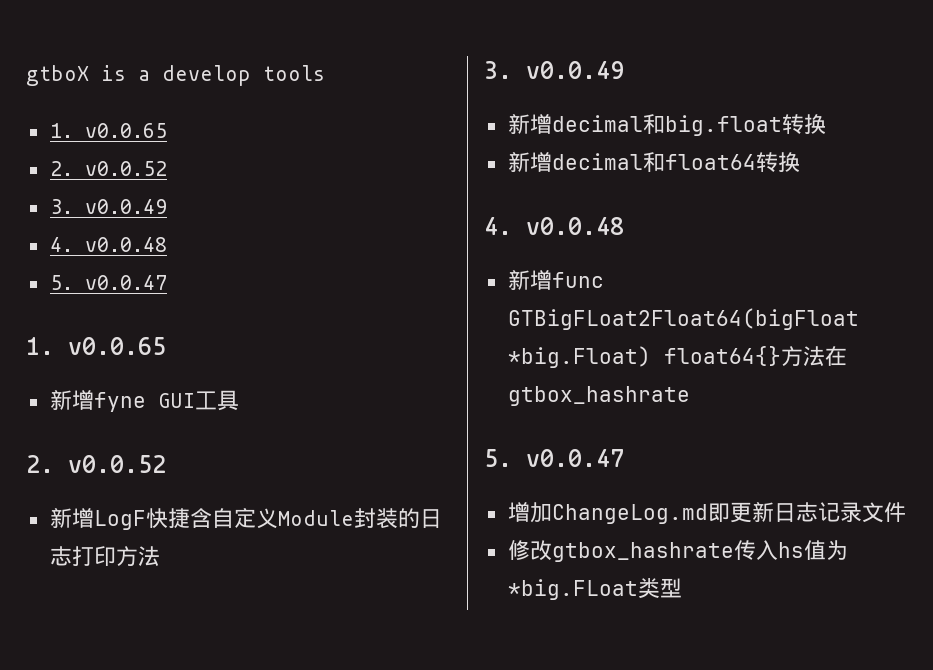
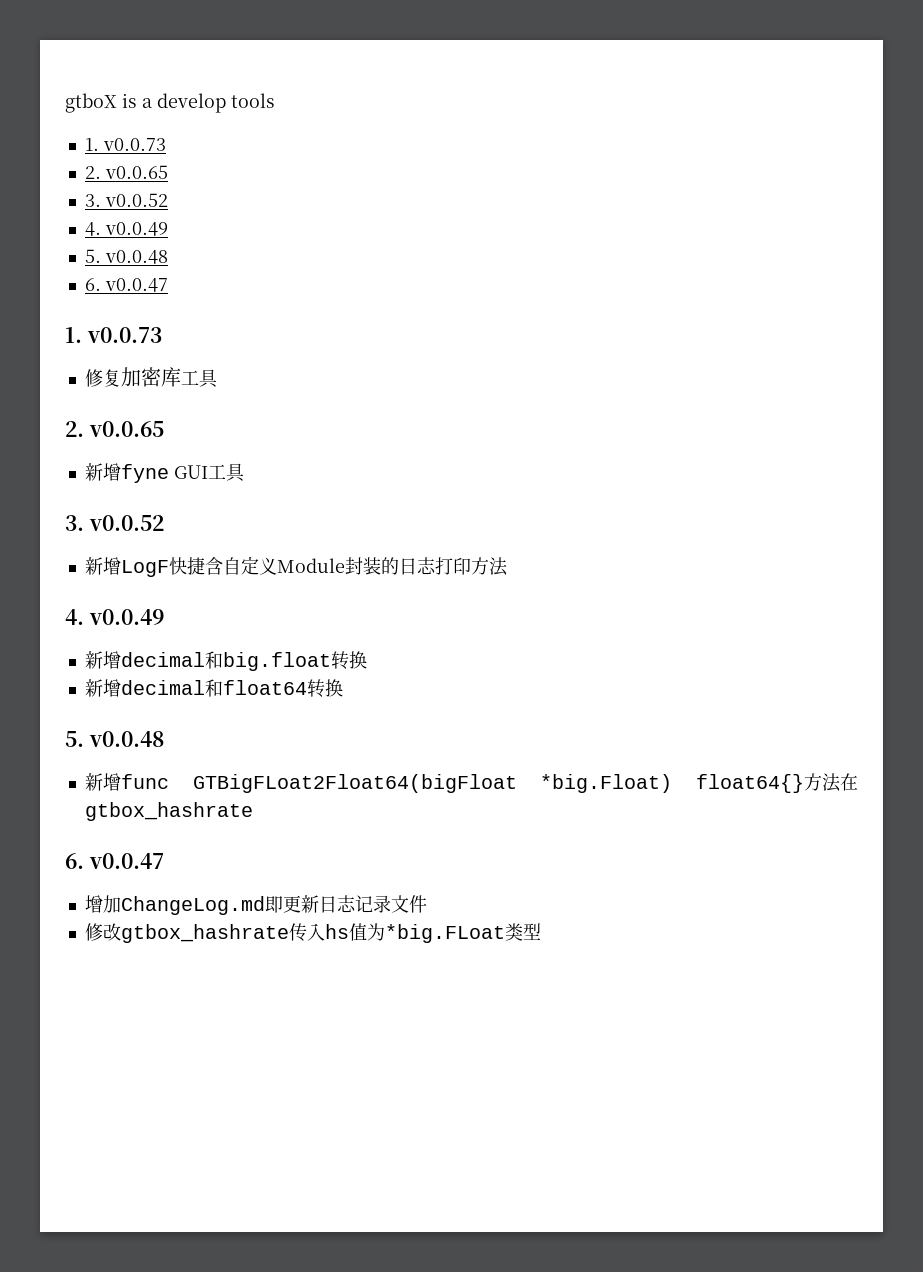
  gtboX is a develop tools
- 1. v0.0.65
- 2. v0.0.52
- 3. v0.0.49
- 4. v0.0.48
- 5. v0.0.47
- 1. v0.0.65
+ 1. v0.0.73
+ 2. v0.0.65
+ 3. v0.0.52
+ 4. v0.0.49
+ 5. v0.0.48
+ 6. v0.0.47
+ 1. v0.0.73
+ 修复加密库工具
+ 2. v0.0.65
  新增fyne GUI工具
- 2. v0.0.52
+ 3. v0.0.52
  新增LogF快捷含自定义Module封装的日志打印方法
- 3. v0.0.49
+ 4. v0.0.49
  新增decimal和float64转换
- 4. v0.0.48
+ 5. v0.0.48
  新增func GTBigFLoat2Float64(bigFloat *big.Float) float64{}方法在gtbox_hashrate
- 5. v0.0.47
+ 6. v0.0.47

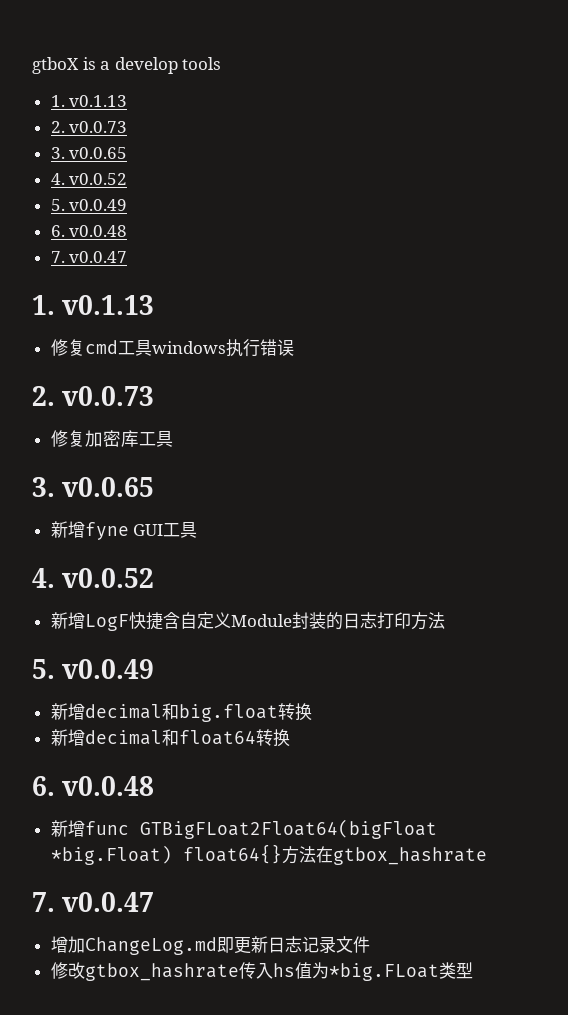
  gtboX is a develop tools
- 1. v0.0.73
- 2. v0.0.65
- 3. v0.0.52
- 4. v0.0.49
- 5. v0.0.48
- 6. v0.0.47
- 1. v0.0.73
+ 1. v0.1.13
+ 2. v0.0.73
+ 3. v0.0.65
+ 4. v0.0.52
+ 5. v0.0.49
+ 6. v0.0.48
+ 7. v0.0.47
+ 1. v0.1.13
+ 修复cmd工具windows执行错误
+ 2. v0.0.73
  修复加密库工具
- 2. v0.0.65
+ 3. v0.0.65
  新增fyne GUI工具
- 3. v0.0.52
+ 4. v0.0.52
  新增LogF快捷含自定义Module封装的日志打印方法
- 4. v0.0.49
+ 5. v0.0.49
  新增decimal和float64转换
- 5. v0.0.48
+ 6. v0.0.48
  新增func GTBigFLoat2Float64(bigFloat *big.Float) float64{}方法在gtbox_hashrate
- 6. v0.0.47
+ 7. v0.0.47

